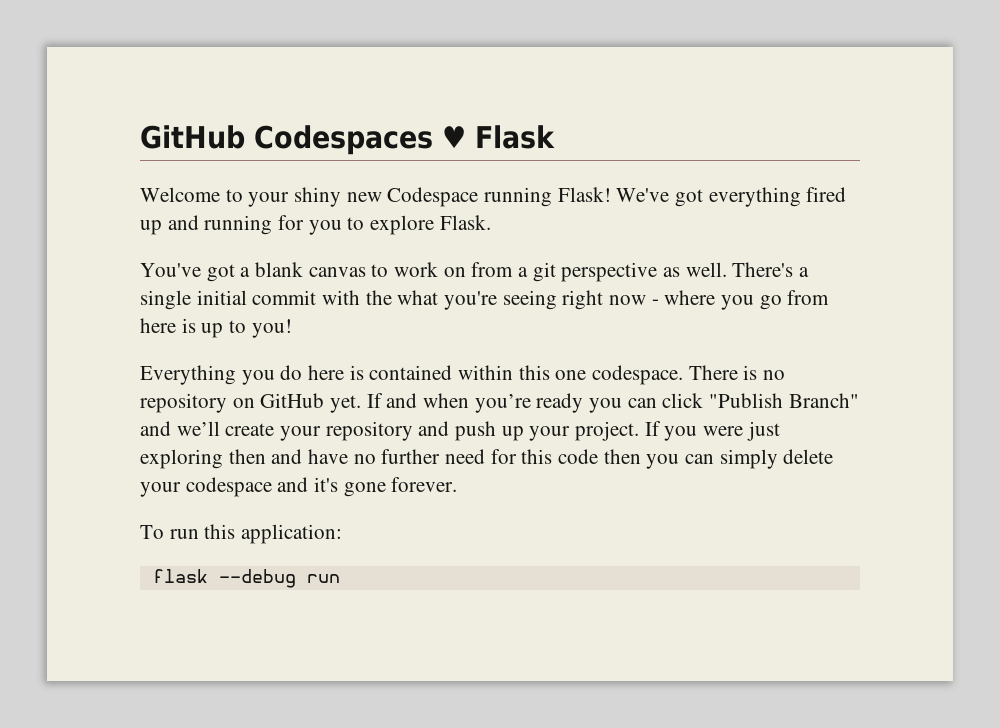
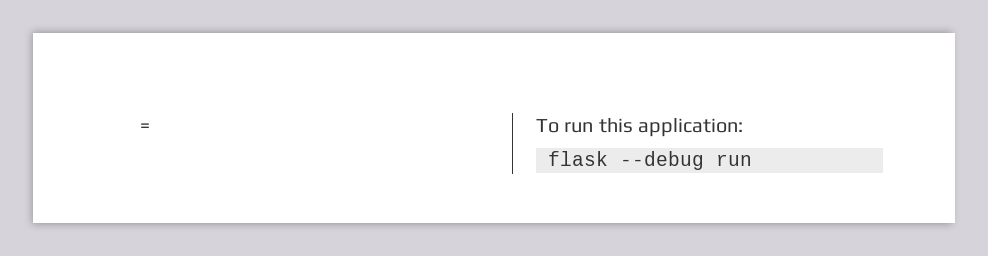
- GitHub Codespaces ♥ Flask
- Welcome to your shiny new Codespace running Flask! We've got everything fired up and running for you to explore Flask.
- You've got a blank canvas to work on from a git perspective as well. There's a single initial commit with the what you're seeing right now - where you go from here is up to you!
- Everything you do here is contained within this one codespace. There is no repository on GitHub yet. If and when you’re ready you can click "Publish Branch" and we’ll create your repository and push up your project. If you were just exploring then and have no further need for this code then you can simply delete your codespace and it's gone forever.
+ =

